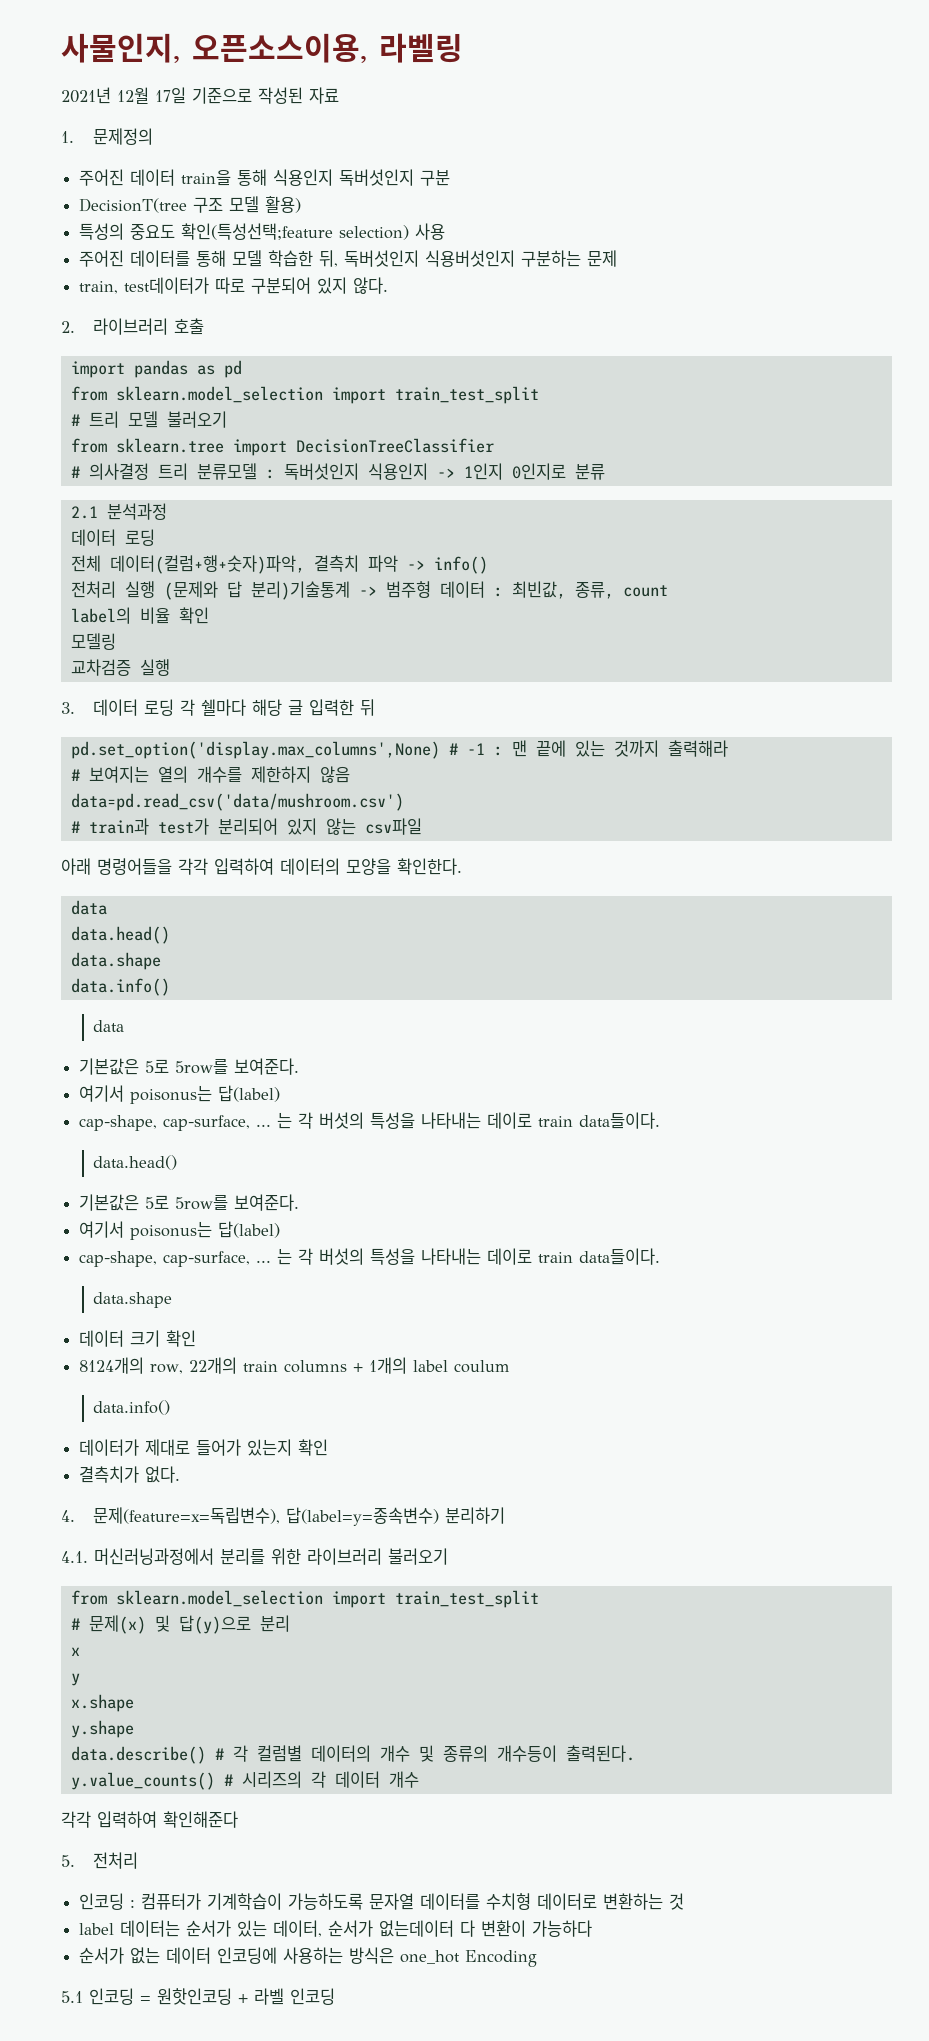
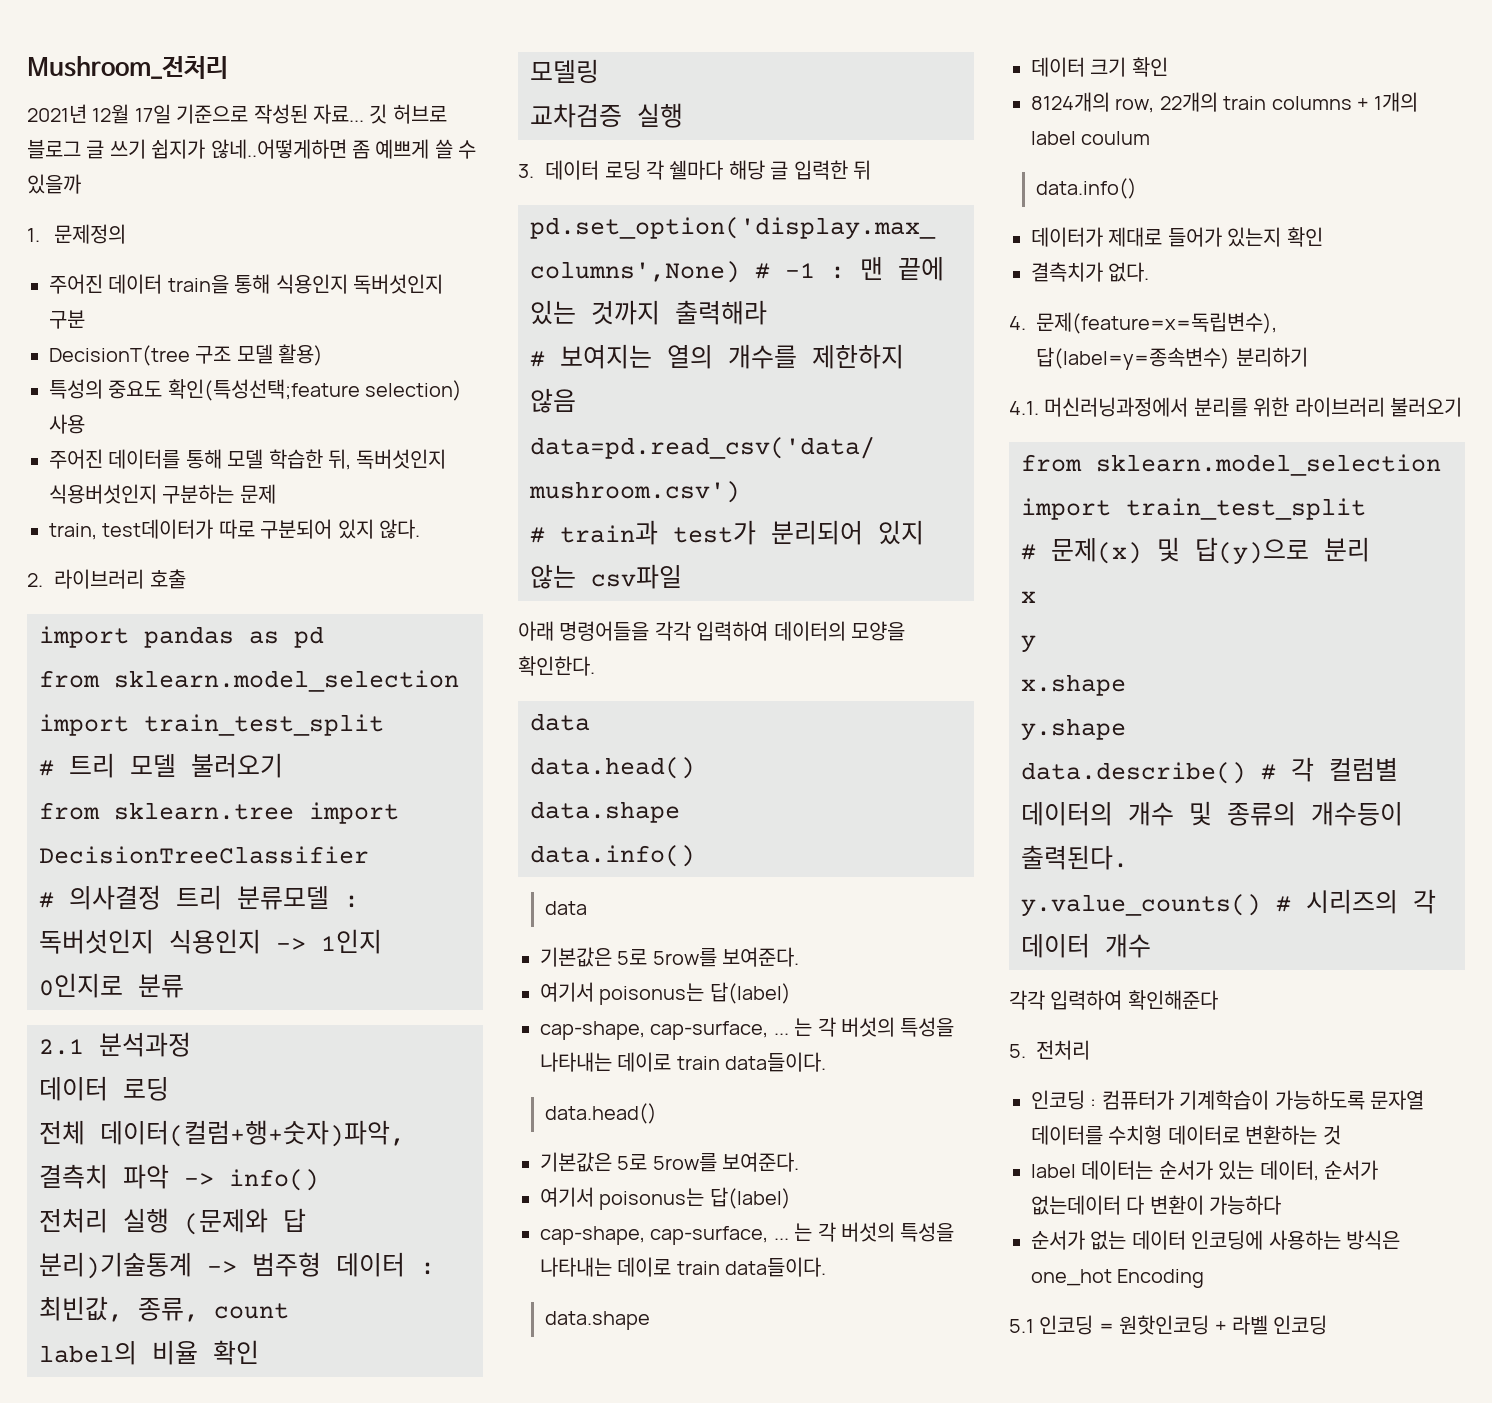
- 사물인지, 오픈소스이용, 라벨링
+ Mushroom_전처리
- 2021년 12월 17일 기준으로 작성된 자료
+ 2021년 12월 17일 기준으로 작성된 자료... 깃 허브로 블로그 글 쓰기 쉽지가 않네..어떻게하면 좀 예쁘게 쓸 수 있을까

